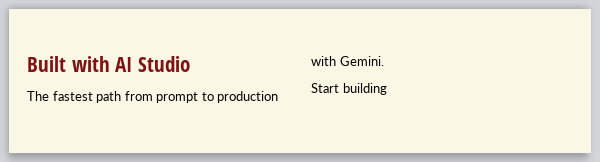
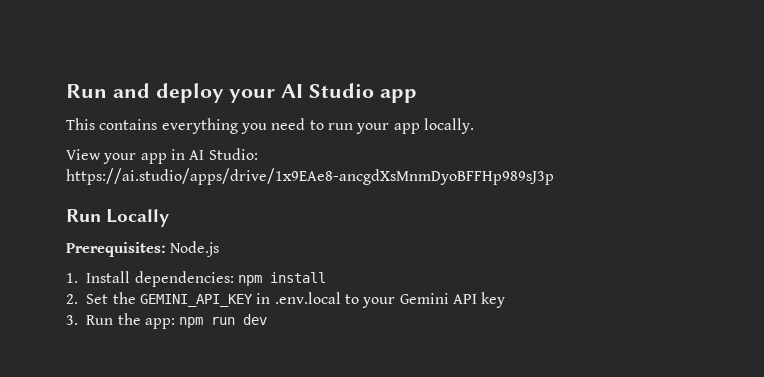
- Built with AI Studio
- The fastest path from prompt to production with Gemini.
- Start building
+ Run and deploy your AI Studio app
+ This contains everything you need to run your app locally.
+ View your app in AI Studio: https://ai.studio/apps/drive/1x9EAe8-ancgdXsMnmDyoBFFHp989sJ3p
+ Run Locally
+ Prerequisites: Node.js
+ 1. Install dependencies: npm install
+ 2. Set the GEMINI_API_KEY in .env.local to your Gemini API key
+ 3. Run the app: npm run dev

